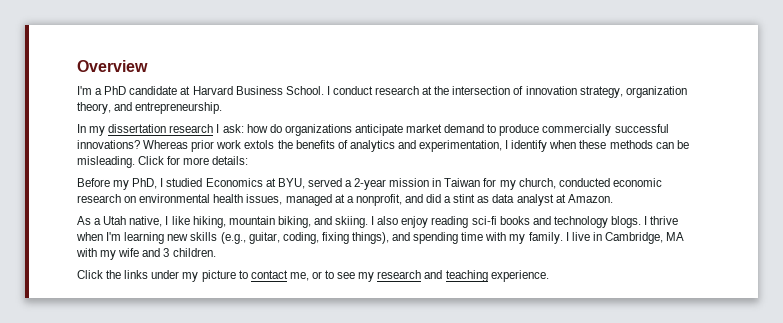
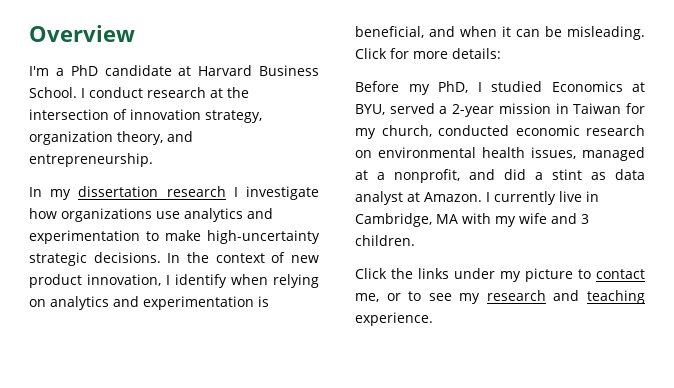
- In my dissertation research I ask: how do organizations anticipate market demand to produce commercially successful innovations? Whereas prior work extols the benefits of analytics and experimentation, I identify when these methods can be misleading.
+ In my dissertation research I investigate how organizations use analytics and experimentation to make high-uncertainty strategic decisions. In the context of new product innovation, I identify when relying on analytics and experimentation is beneficial, and when it can be misleading.
- Before my PhD, I studied Economics at BYU, served a 2-year mission in Taiwan for my church, conducted economic research on environmental health issues, managed at a nonprofit, and did a stint as data analyst at Amazon.
- As a Utah native, I like hiking, mountain biking, and skiing. I also enjoy reading sci-fi books and technology blogs. I thrive when I'm learning new skills (e.g., guitar, coding, fixing things), and spending time with my family. I live in Cambridge, MA with my wife and 3 children.
+ Before my PhD, I studied Economics at BYU, served a 2-year mission in Taiwan for my church, conducted economic research on environmental health issues, managed at a nonprofit, and did a stint as data analyst at Amazon. I currently live in Cambridge, MA with my wife and 3 children.

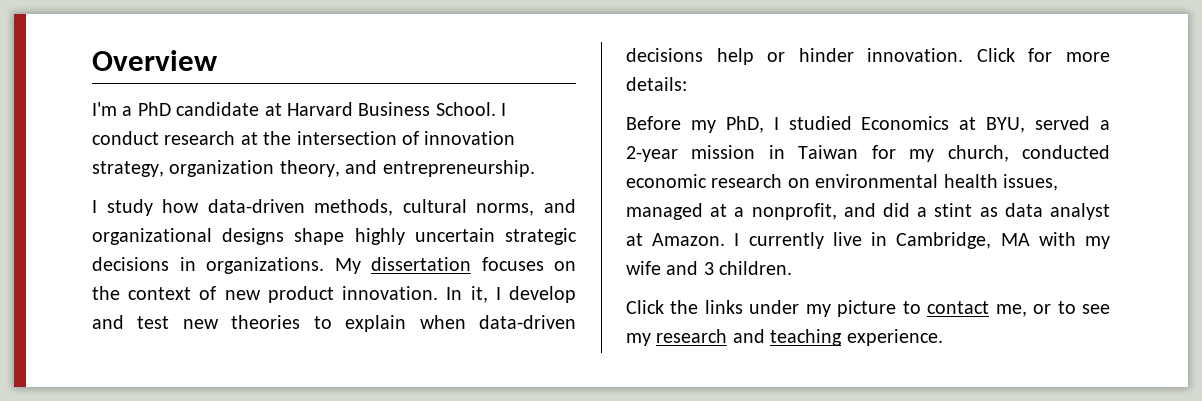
- In my dissertation research I investigate how organizations use analytics and experimentation to make high-uncertainty strategic decisions. In the context of new product innovation, I identify when relying on analytics and experimentation is beneficial, and when it can be misleading.
+ I study how data-driven methods, cultural norms, and organizational designs shape highly uncertain strategic decisions in organizations. My dissertation focuses on the context of new product innovation. In it, I develop and test new theories to explain when data-driven decisions help or hinder innovation.

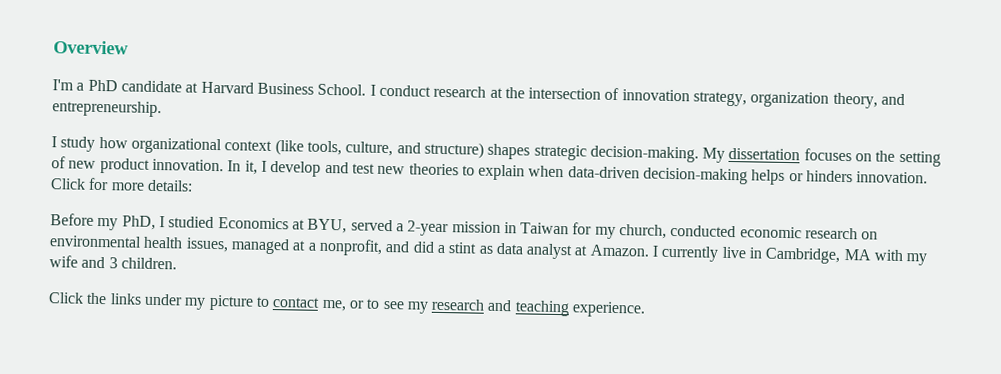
- I study how data-driven methods, cultural norms, and organizational designs shape highly uncertain strategic decisions in organizations.
+ I study how organizational context (like tools, culture, and structure) shapes strategic decision-making.
- My dissertation focuses on the context of new product innovation.
+ My dissertation focuses on the setting of new product innovation.
- In it, I develop and test new theories to explain when data-driven decisions help or hinder innovation.
+ In it, I develop and test new theories to explain when data-driven decision-making helps or hinders innovation.

